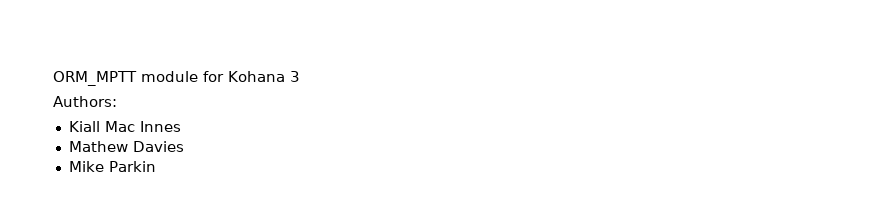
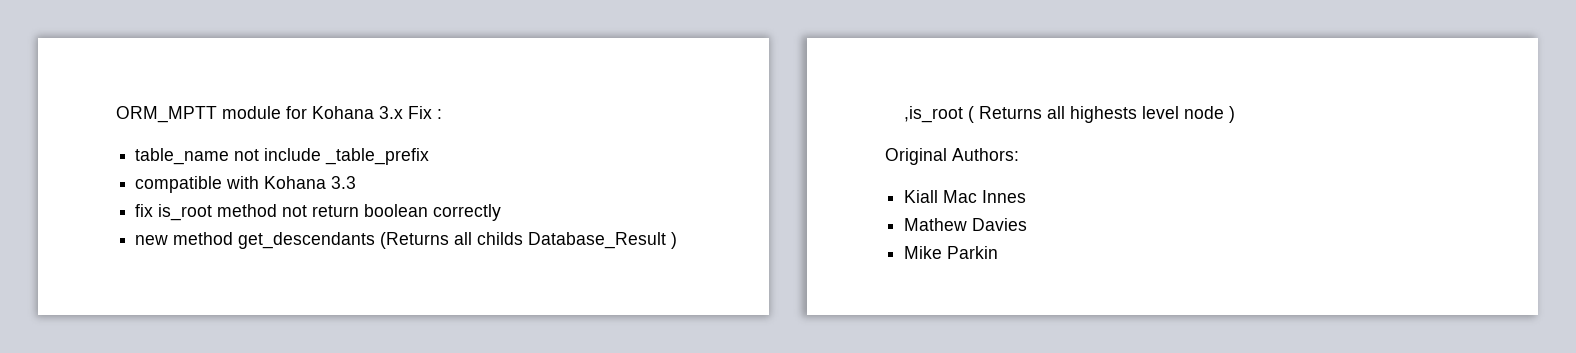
- ORM_MPTT module for Kohana 3
- Authors:
+ ORM_MPTT module for Kohana 3.x Fix :
+ table_name not include _table_prefix
+ compatible with Kohana 3.3
+ fix is_root method not return boolean correctly
+ new method get_descendants (Returns all childs Database_Result ) ,is_root ( Returns all highests level node )
+ Original Authors:

